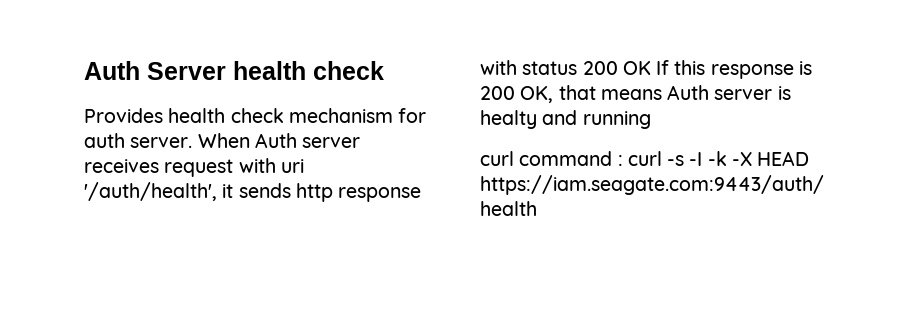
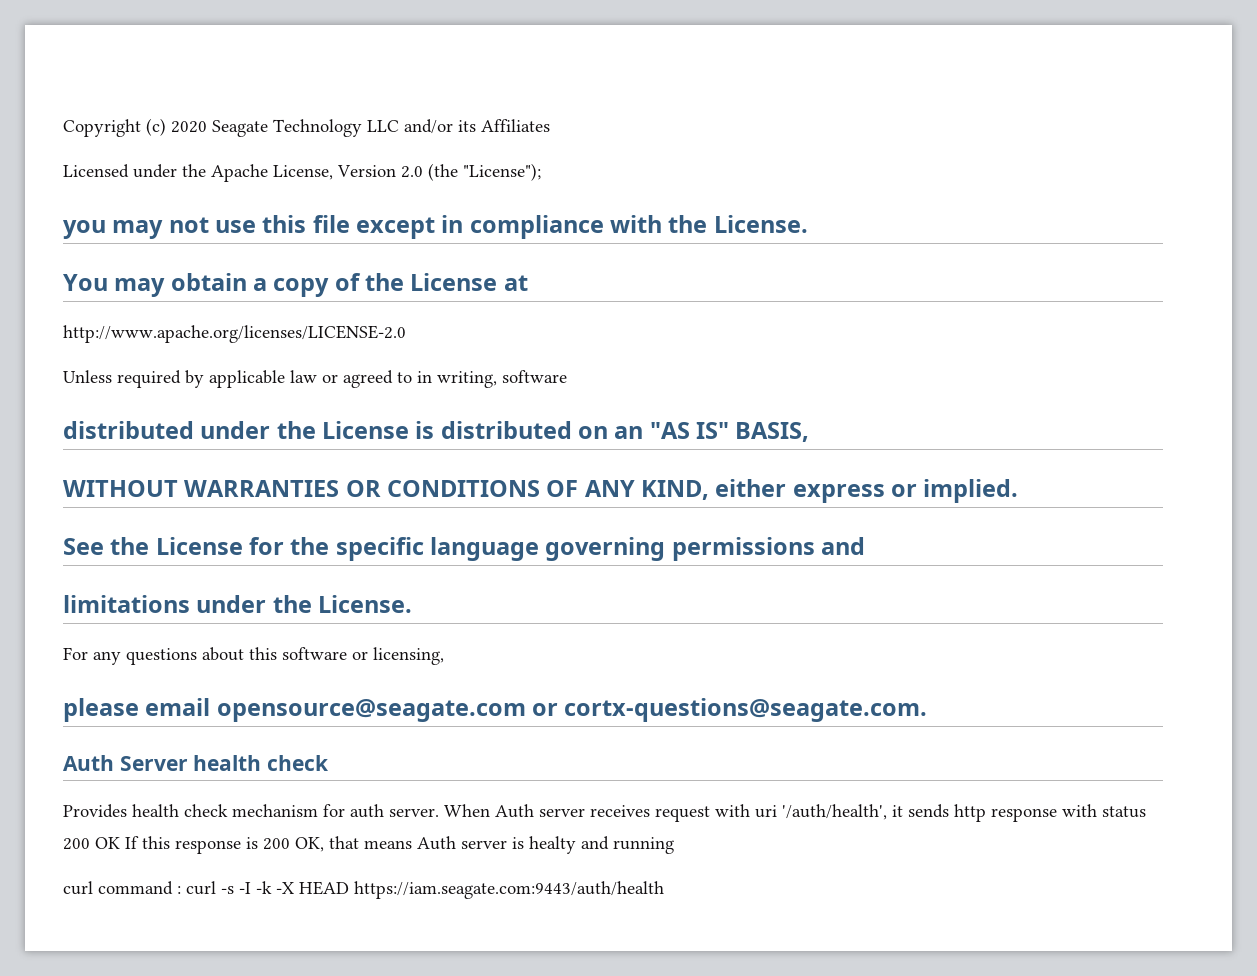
+ Copyright (c) 2020 Seagate Technology LLC and/or its Affiliates
+ Licensed under the Apache License, Version 2.0 (the "License");
+ you may not use this file except in compliance with the License.
+ You may obtain a copy of the License at
+ http://www.apache.org/licenses/LICENSE-2.0
+ Unless required by applicable law or agreed to in writing, software
+ distributed under the License is distributed on an "AS IS" BASIS,
+ WITHOUT WARRANTIES OR CONDITIONS OF ANY KIND, either express or implied.
+ See the License for the specific language governing permissions and
+ limitations under the License.
+ For any questions about this software or licensing,
+ please email opensource@seagate.com or cortx-questions@seagate.com.

